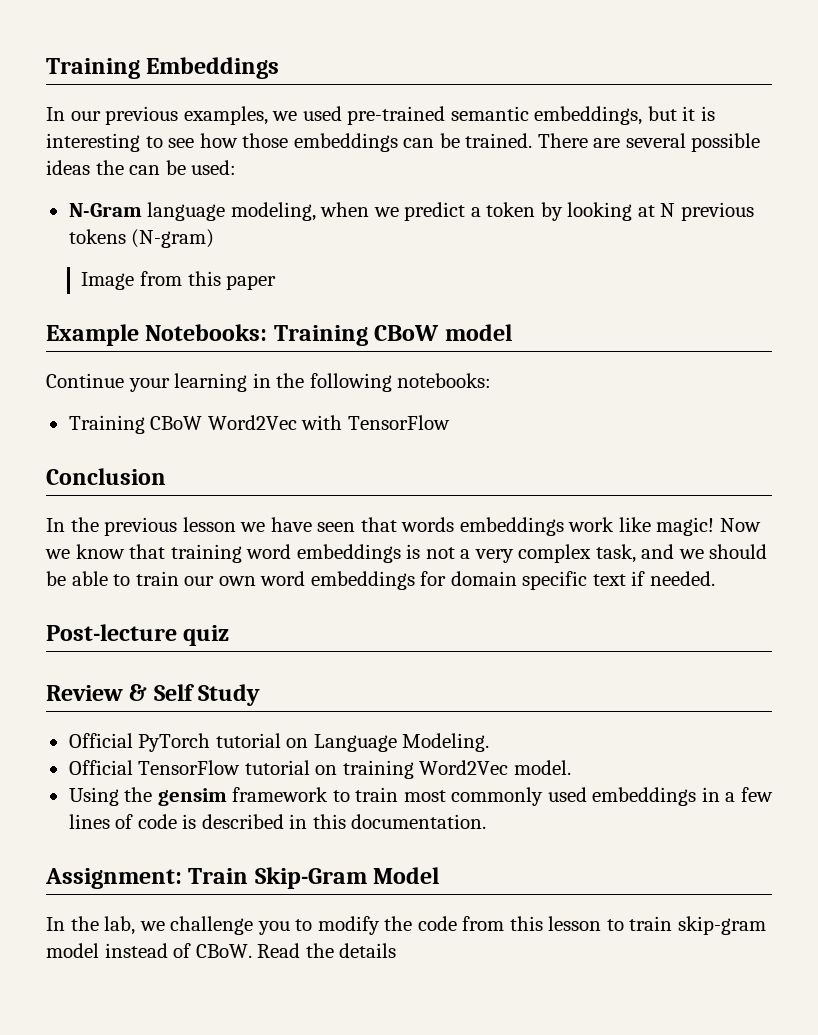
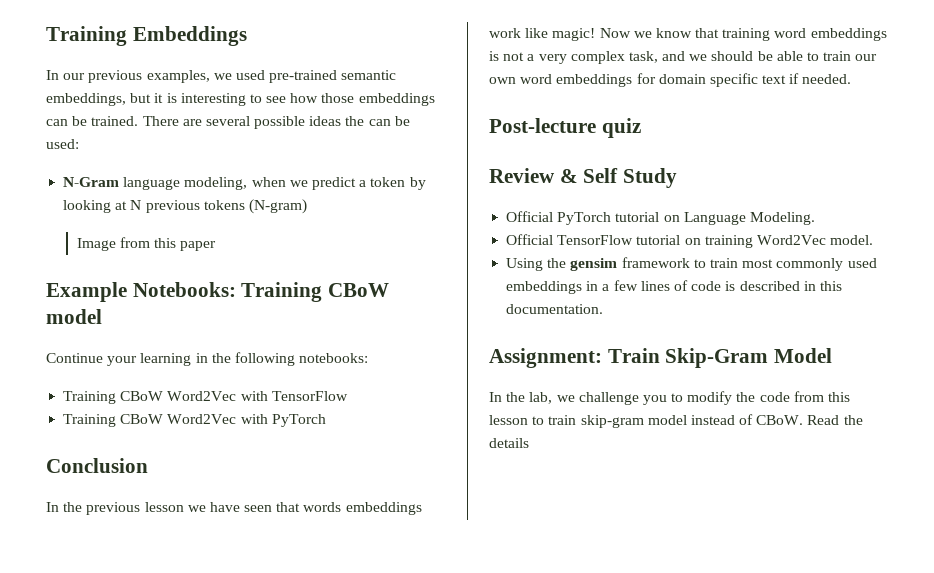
+ Training CBoW Word2Vec with PyTorch

